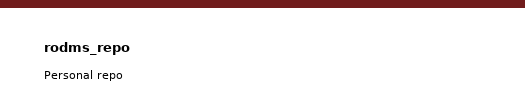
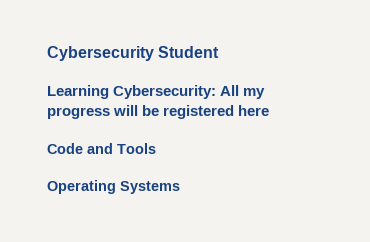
- rodms_repo
- Personal repo
+ Cybersecurity Student
+ Learning Cybersecurity: All my progress will be registered here
+ Code and Tools
+ Operating Systems

